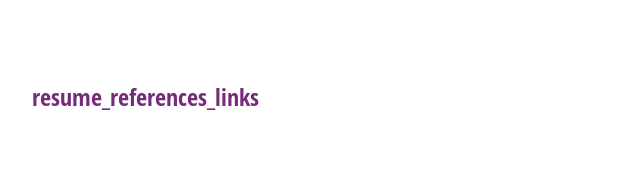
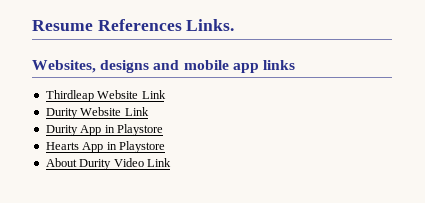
- resume_references_links
+ Resume References Links.
+ Websites, designs and mobile app links
+ Thirdleap Website Link
+ Durity Website Link
+ Durity App in Playstore
+ Hearts App in Playstore
+ About Durity Video Link

